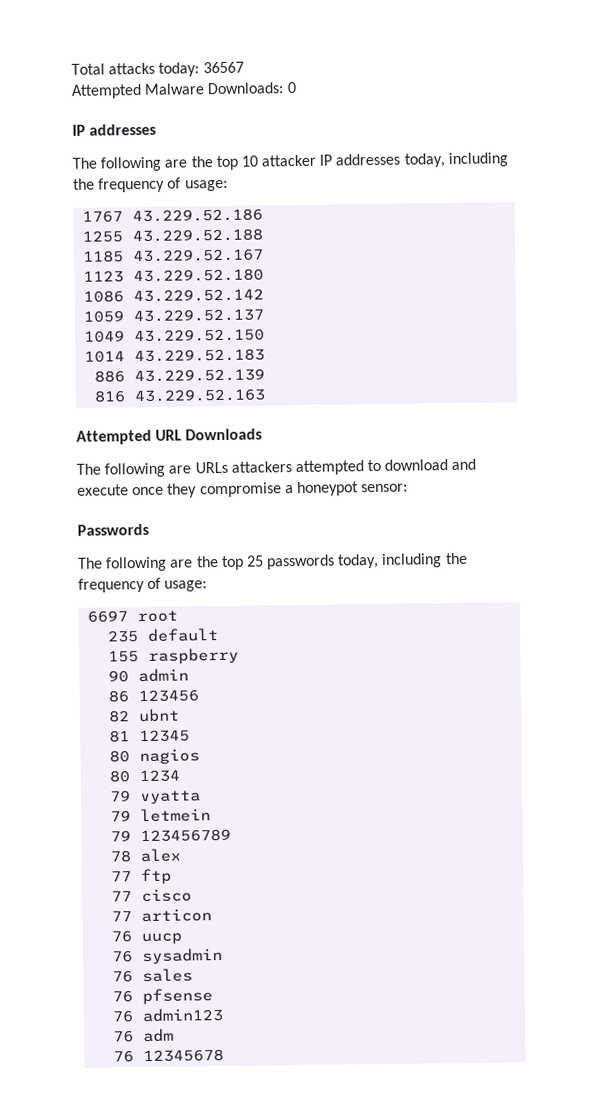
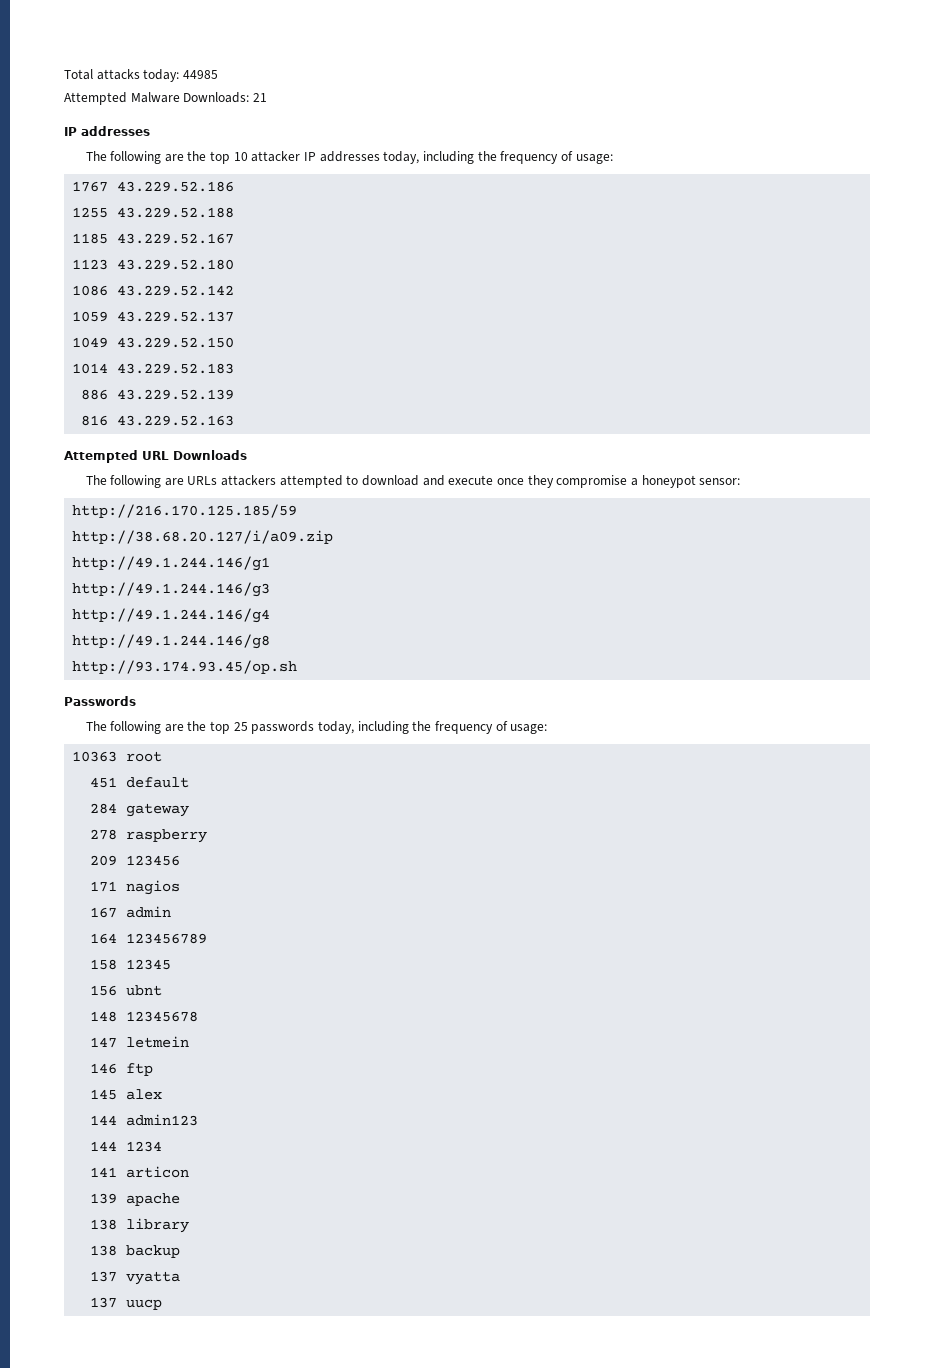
- Total attacks today: 36567
+ Total attacks today: 44985
- Attempted Malware Downloads: 0
+ Attempted Malware Downloads: 21
+ http://216.170.125.185/59
+ http://38.68.20.127/i/a09.zip
+ http://49.1.244.146/g1
+ http://49.1.244.146/g3
+ http://49.1.244.146/g4
+ http://49.1.244.146/g8
+ http://93.174.93.45/op.sh
- 6697 root
+ 10363 root
- 235 default
+ 451 default
- 155 raspberry
- 90 admin
- 86 123456
- 82 ubnt
- 81 12345
- 80 nagios
- 80 1234
- 79 vyatta
- 79 letmein
- 79 123456789
- 78 alex
- 77 ftp
- 77 cisco
- 77 articon
- 76 uucp
- 76 sysadmin
- 76 sales
- 76 pfsense
- 76 admin123
- 76 adm
- 76 12345678
+ 284 gateway
+ 278 raspberry
+ 209 123456
+ 171 nagios
+ 167 admin
+ 164 123456789
+ 158 12345
+ 156 ubnt
+ 148 12345678
+ 147 letmein
+ 146 ftp
+ 145 alex
+ 144 admin123
+ 144 1234
+ 141 articon
+ 139 apache
+ 138 library
+ 138 backup
+ 137 vyatta
+ 137 uucp

